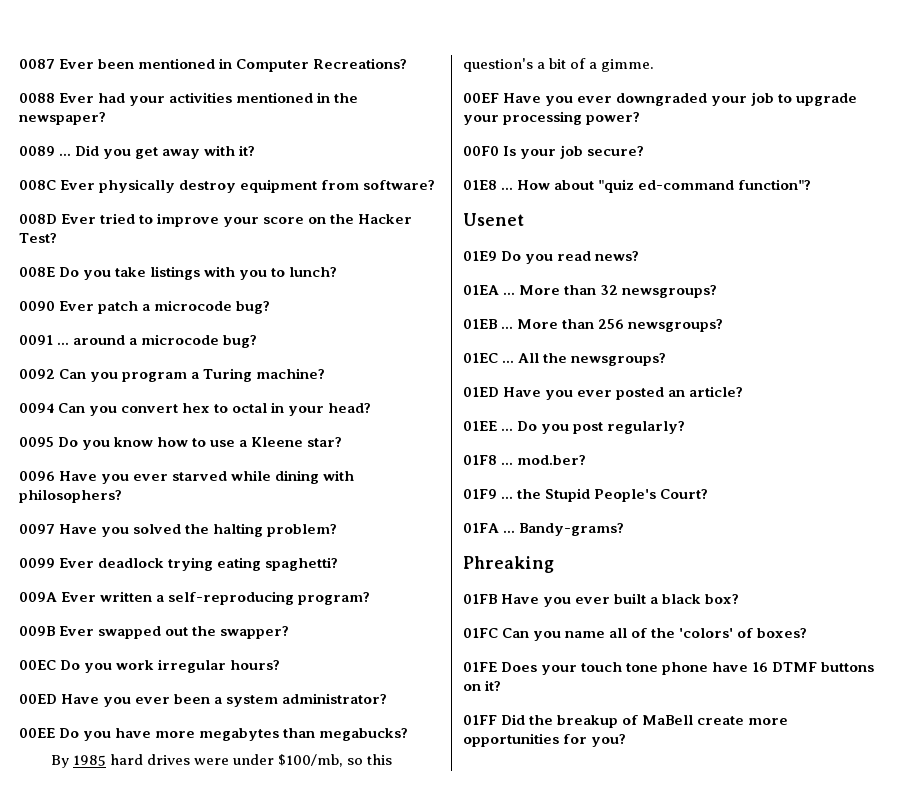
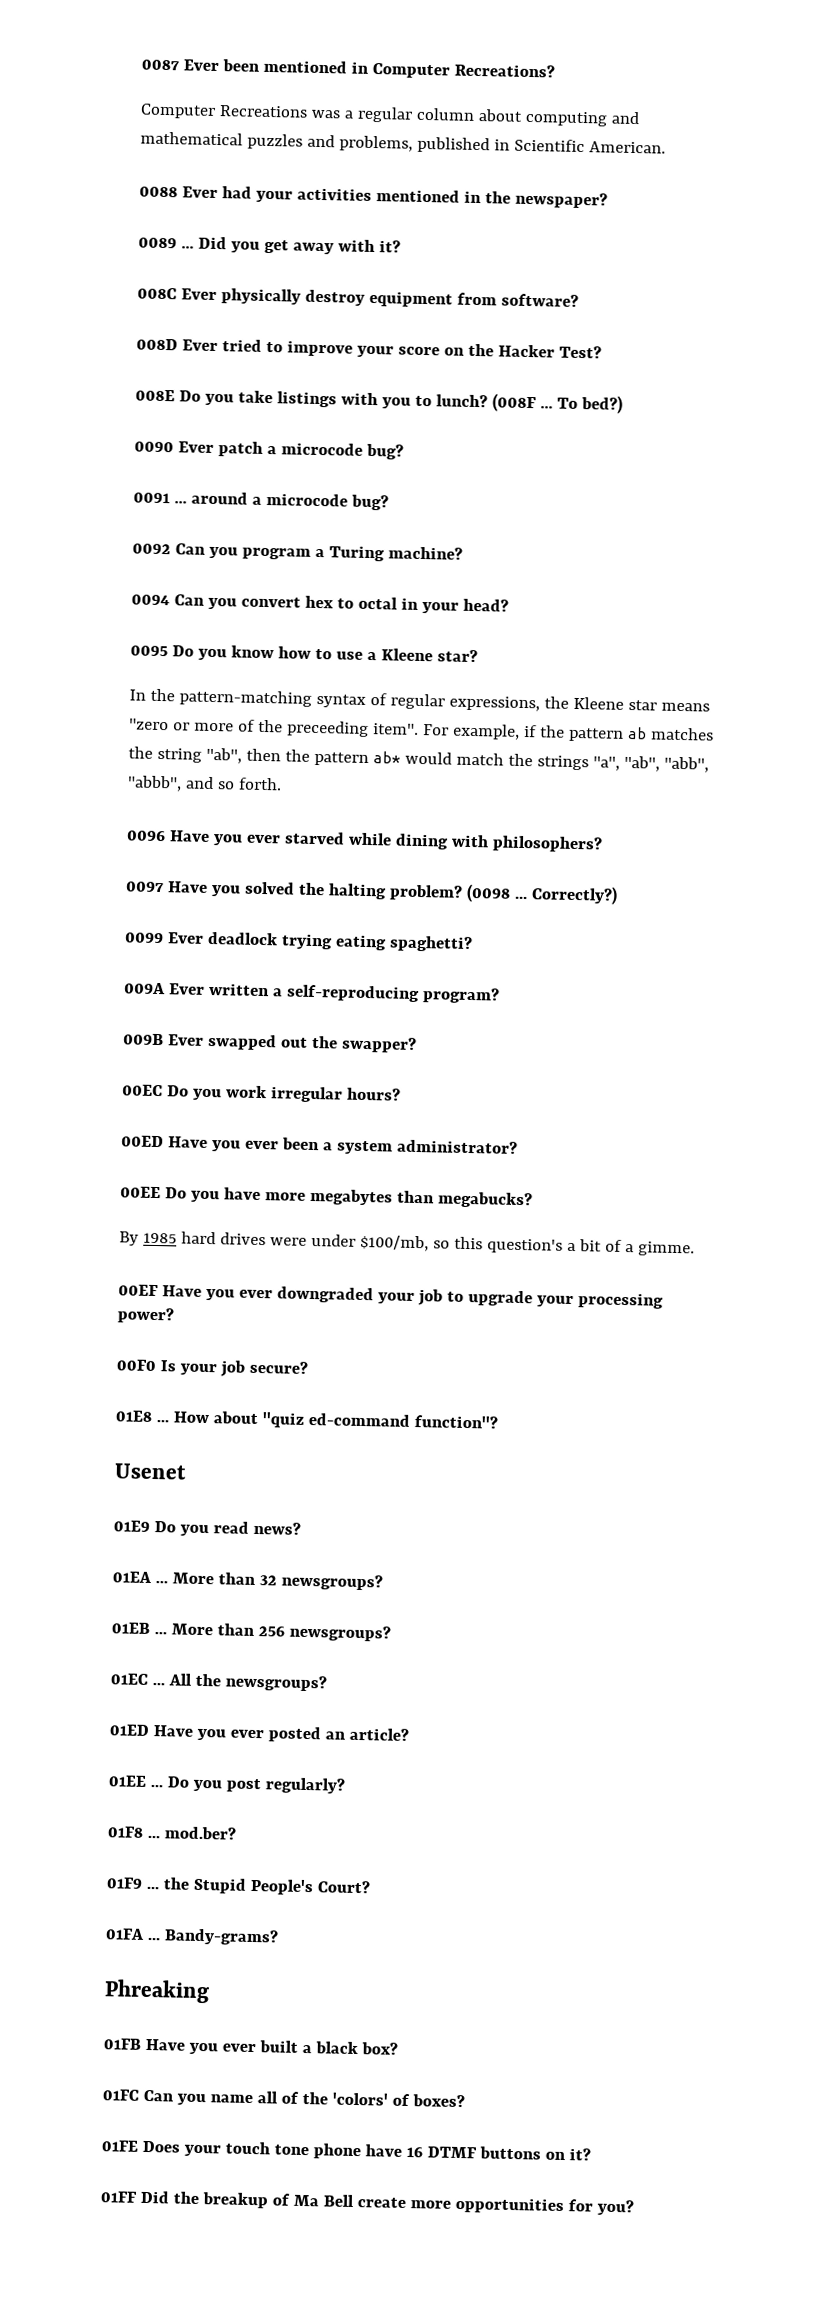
+ Computer Recreations was a regular column about computing and mathematical puzzles and problems, published in Scientific American.
+ (008F ... To bed?)
+ In the pattern-matching syntax of regular expressions, the Kleene star means "zero or more of the preceeding item". For example, if the pattern ab matches the string "ab", then the pattern ab* would match the strings "a", "ab", "abb", "abbb", and so forth.
+ (0098 ... Correctly?)
- 01FF Did the breakup of MaBell create more opportunities for you?
+ 01FF Did the breakup of Ma Bell create more opportunities for you?

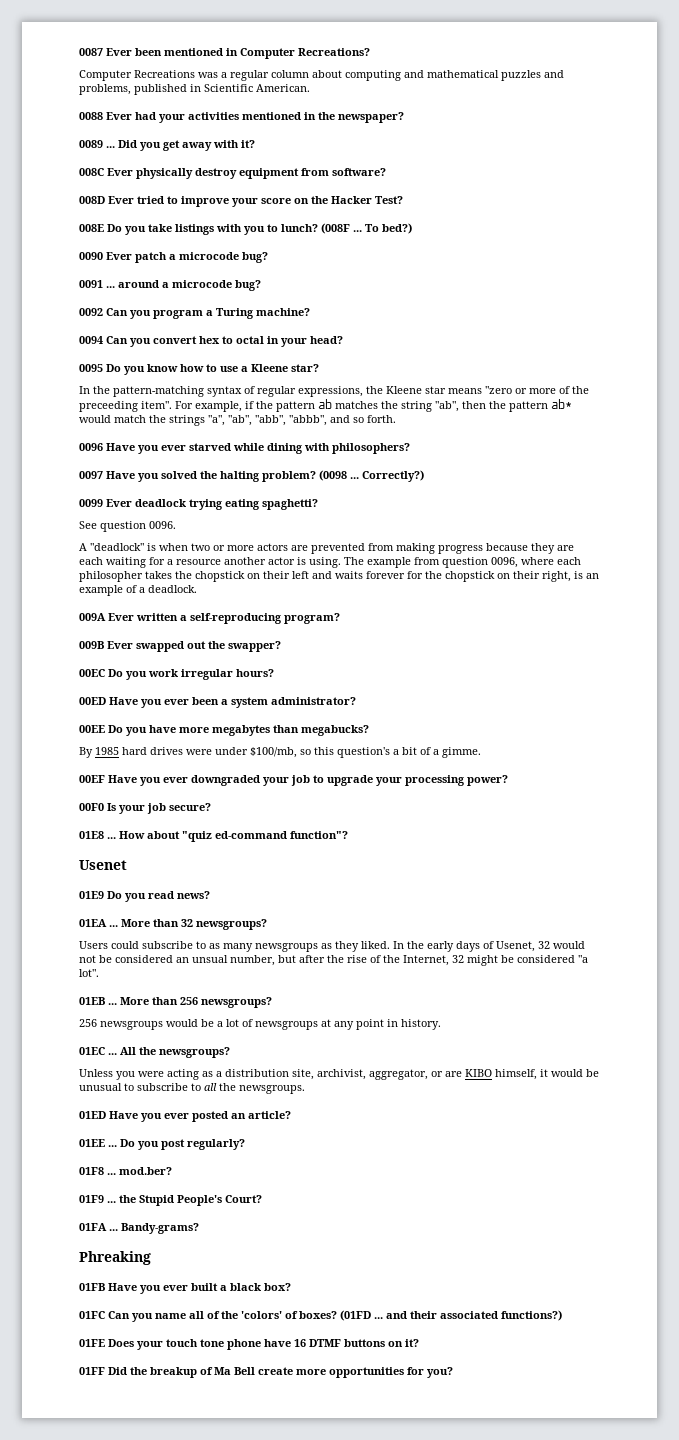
+ See question 0096.
+ A "deadlock" is when two or more actors are prevented from making progress because they are each waiting for a resource another actor is using. The example from question 0096, where each philosopher takes the chopstick on their left and waits forever for the chopstick on their right, is an example of a deadlock.
+ Users could subscribe to as many newsgroups as they liked. In the early days of Usenet, 32 would not be considered an unsual number, but after the rise of the Internet, 32 might be considered "a lot".
+ 256 newsgroups would be a lot of newsgroups at any point in history.
+ Unless you were acting as a distribution site, archivist, aggregator, or are KIBO himself, it would be unusual to subscribe to all the newsgroups.
+ (01FD ... and their associated functions?)

